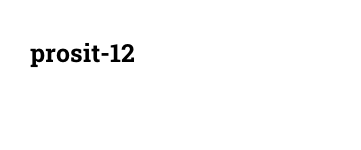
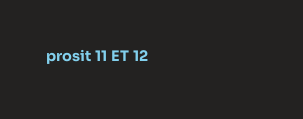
- prosit-12
+ prosit 11 ET 12

